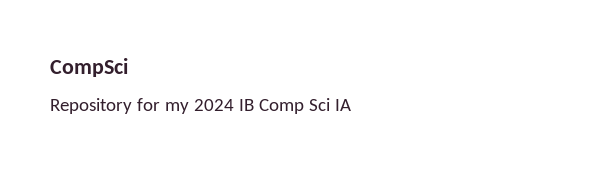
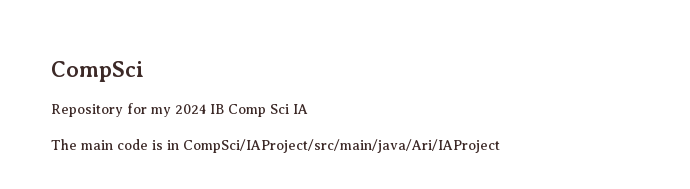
+ The main code is in CompSci/IAProject/src/main/java/Ari/IAProject

